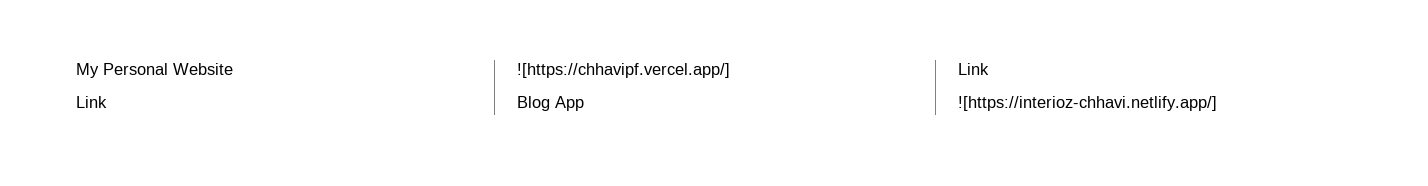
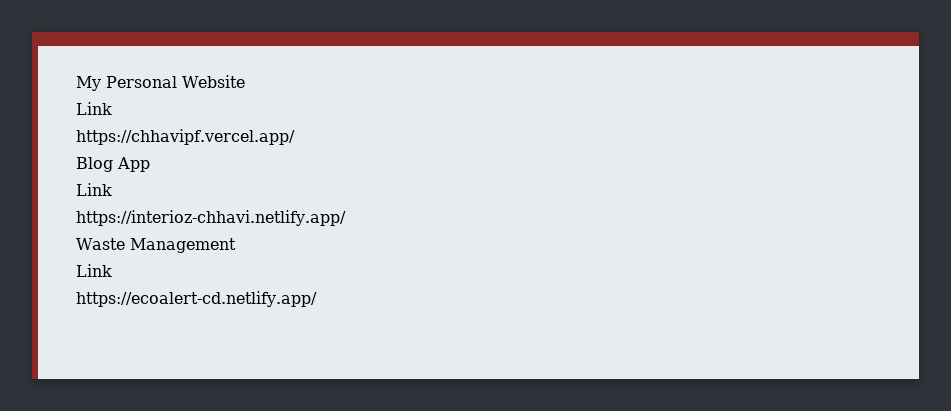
- ![https://chhavipf.vercel.app/]
+ https://chhavipf.vercel.app/
- ![https://interioz-chhavi.netlify.app/]
+ https://interioz-chhavi.netlify.app/
+ Waste Management
+ Link
+ https://ecoalert-cd.netlify.app/

